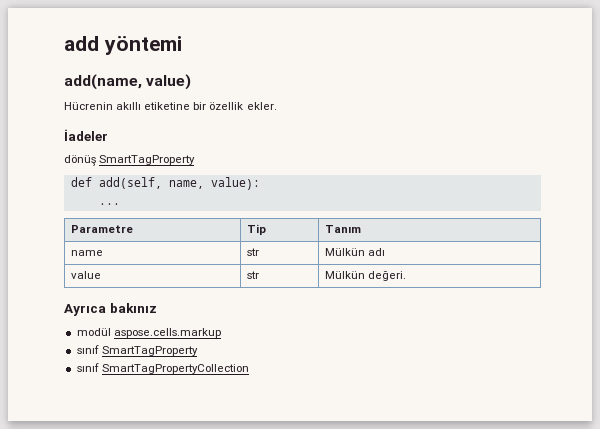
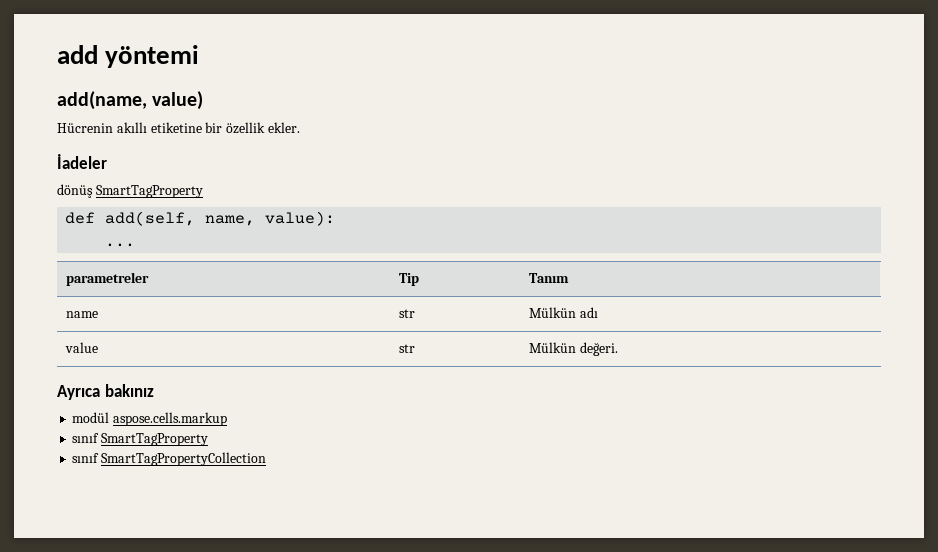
- Parametre | Tip | Tanım
+ parametreler | Tip | Tanım

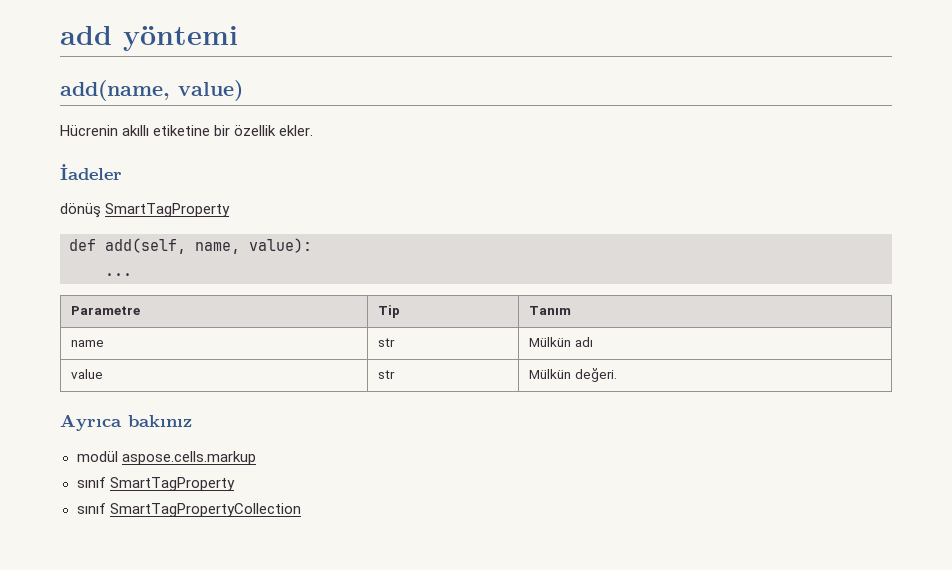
- parametreler | Tip | Tanım
+ Parametre | Tip | Tanım

